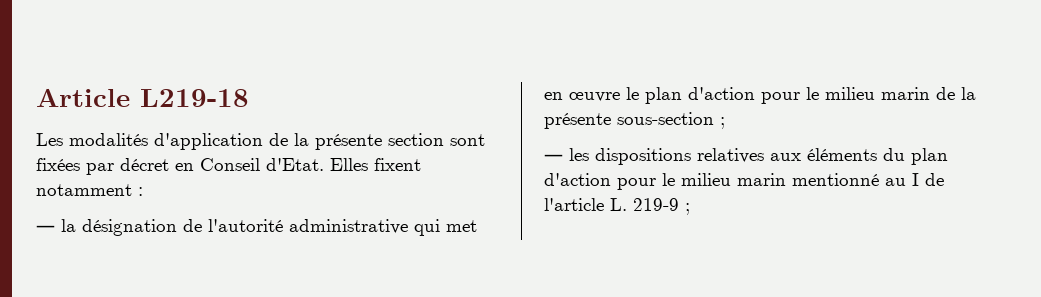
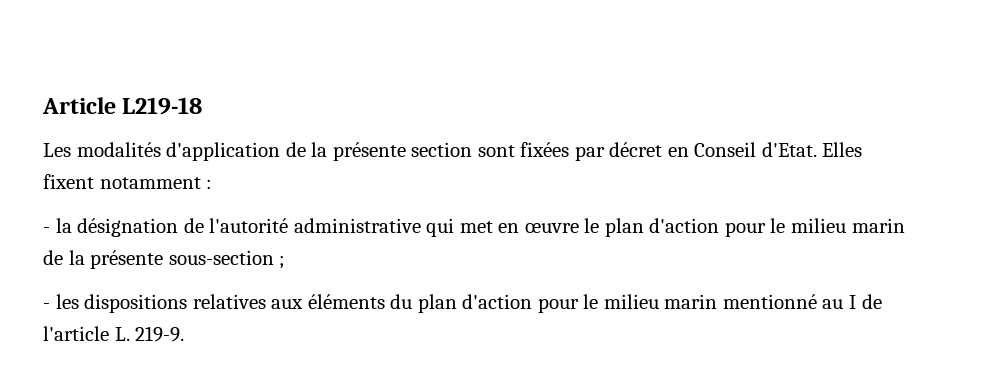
- ― la désignation de l'autorité administrative qui met en œuvre le plan d'action pour le milieu marin de la présente sous-section ;
+ - la désignation de l'autorité administrative qui met en œuvre le plan d'action pour le milieu marin de la présente sous-section ;
- ― les dispositions relatives aux éléments du plan d'action pour le milieu marin mentionné au I de l'article L. 219-9 ;
+ - les dispositions relatives aux éléments du plan d'action pour le milieu marin mentionné au I de l'article L. 219-9.

